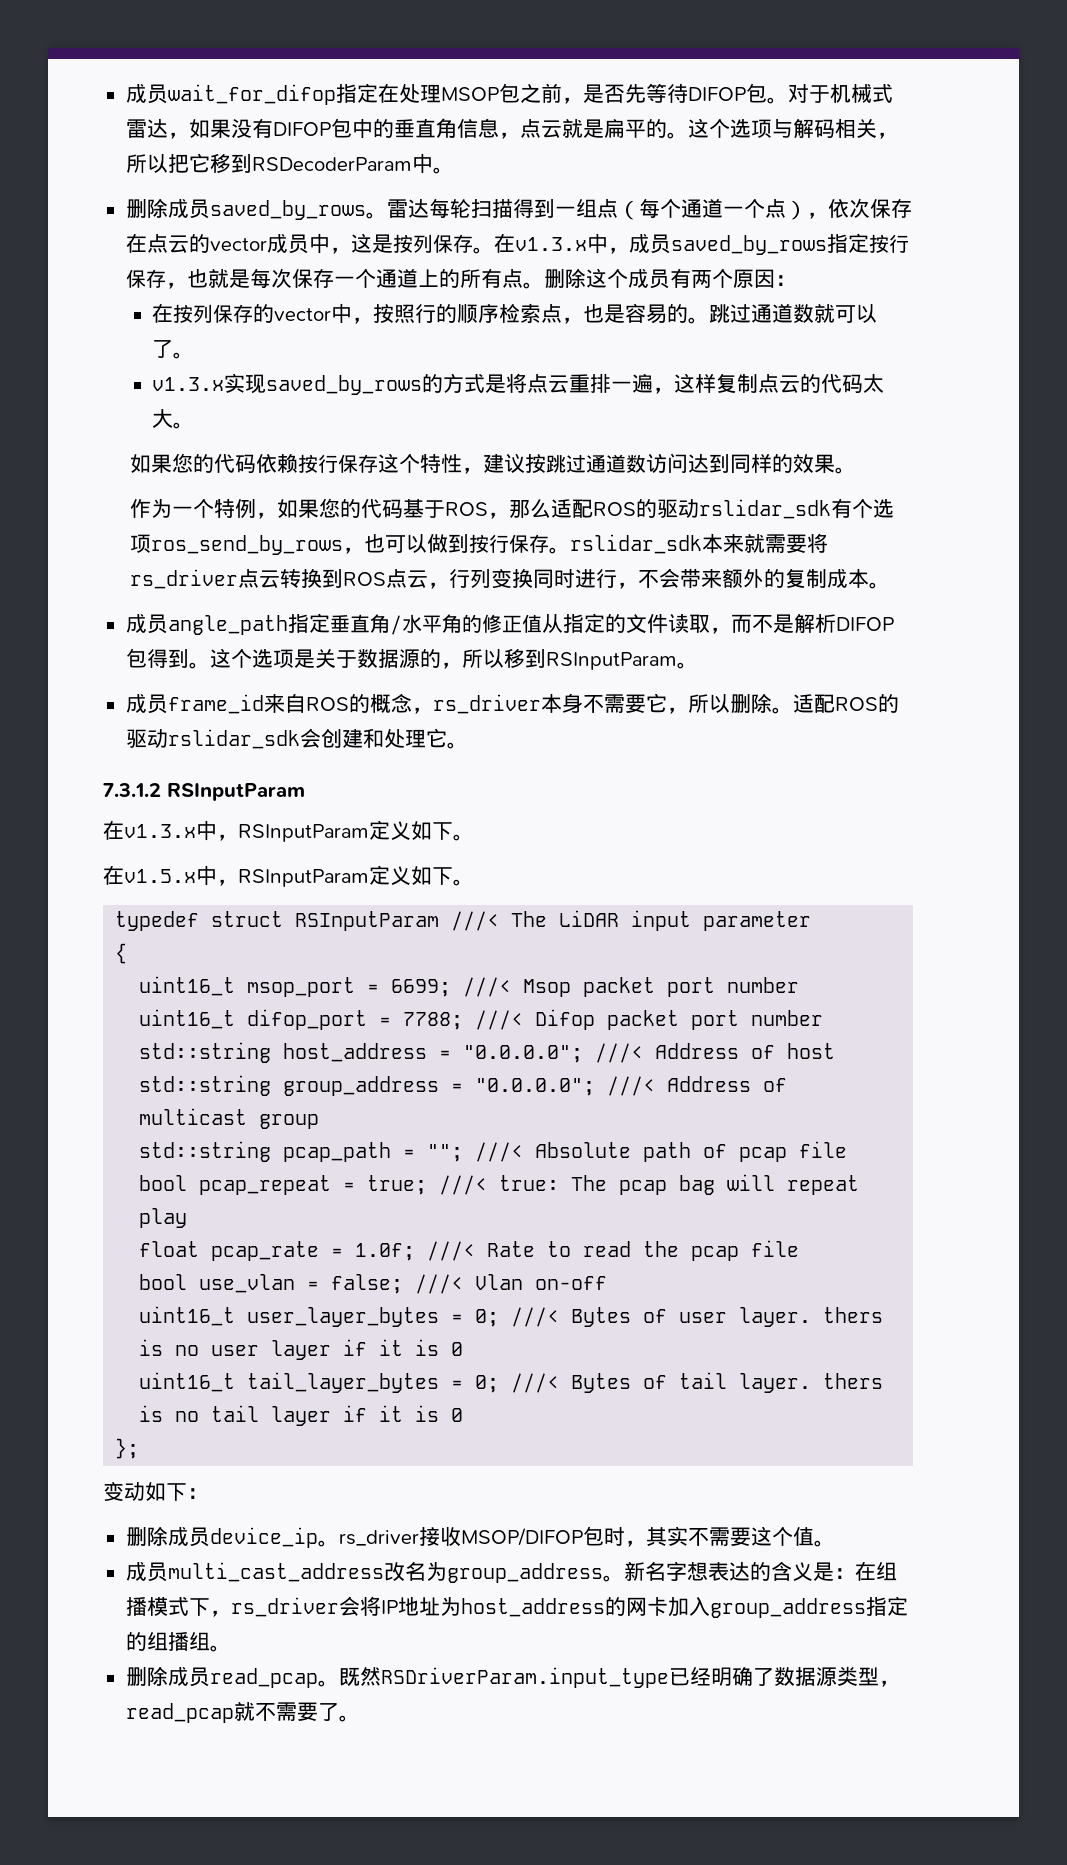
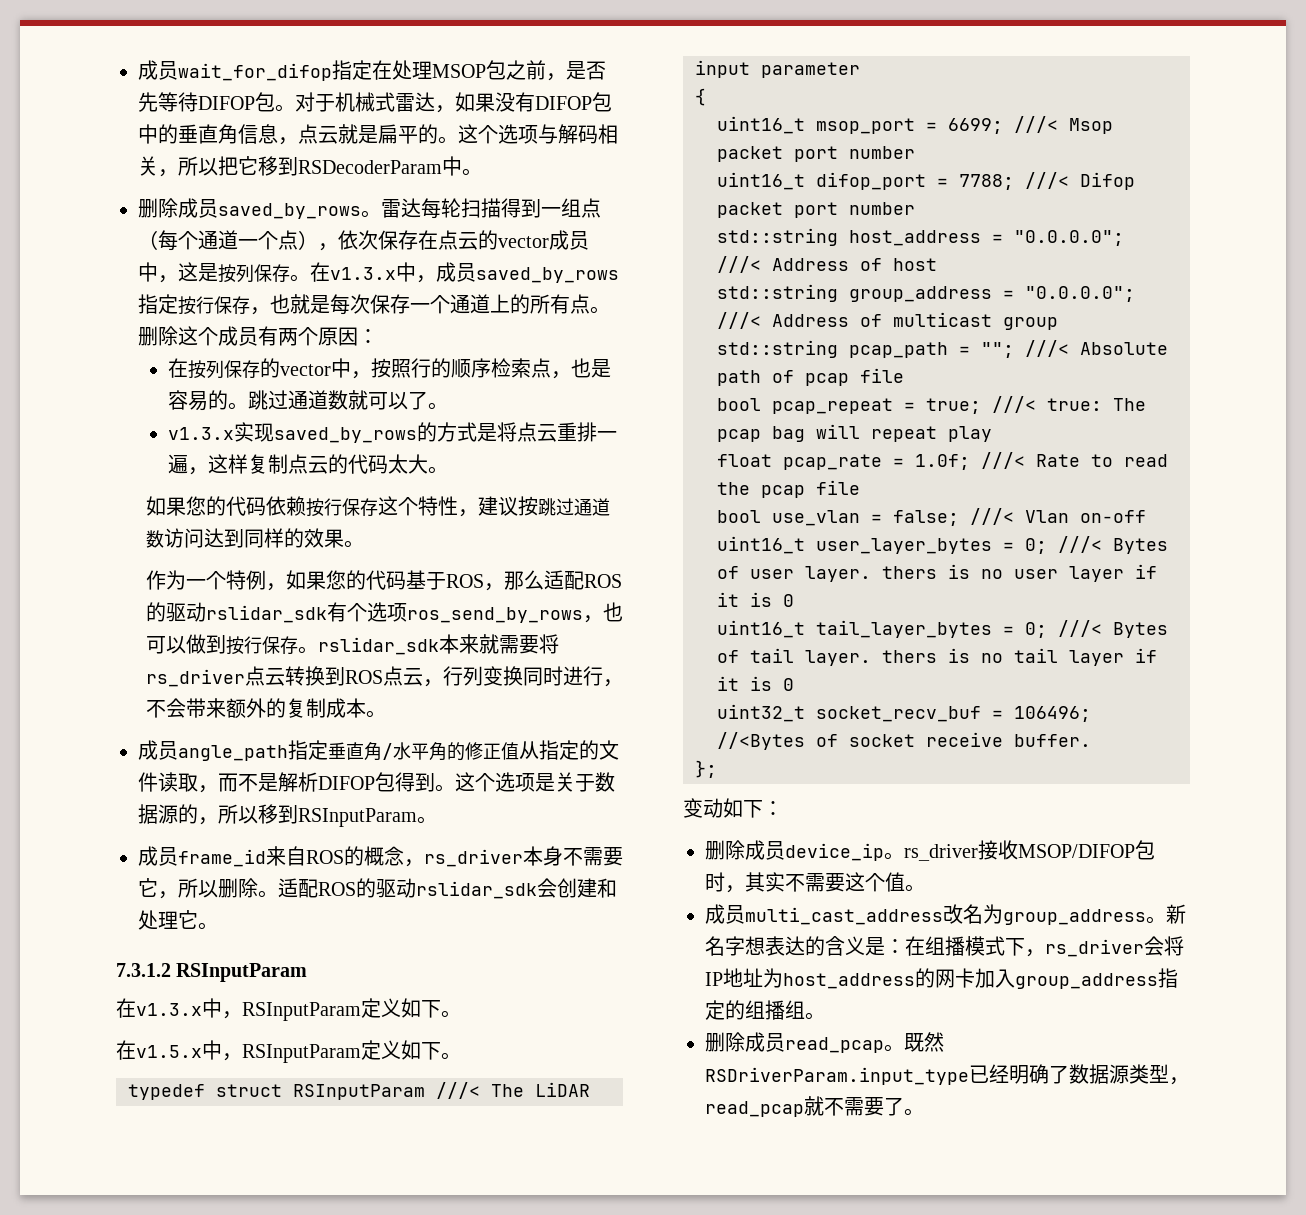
+ uint32_t socket_recv_buf = 106496; //<Bytes of socket receive buffer.

